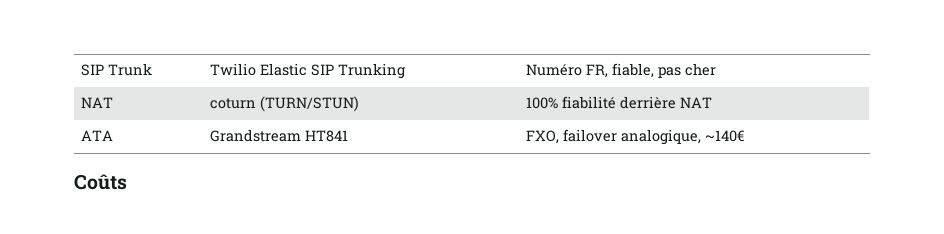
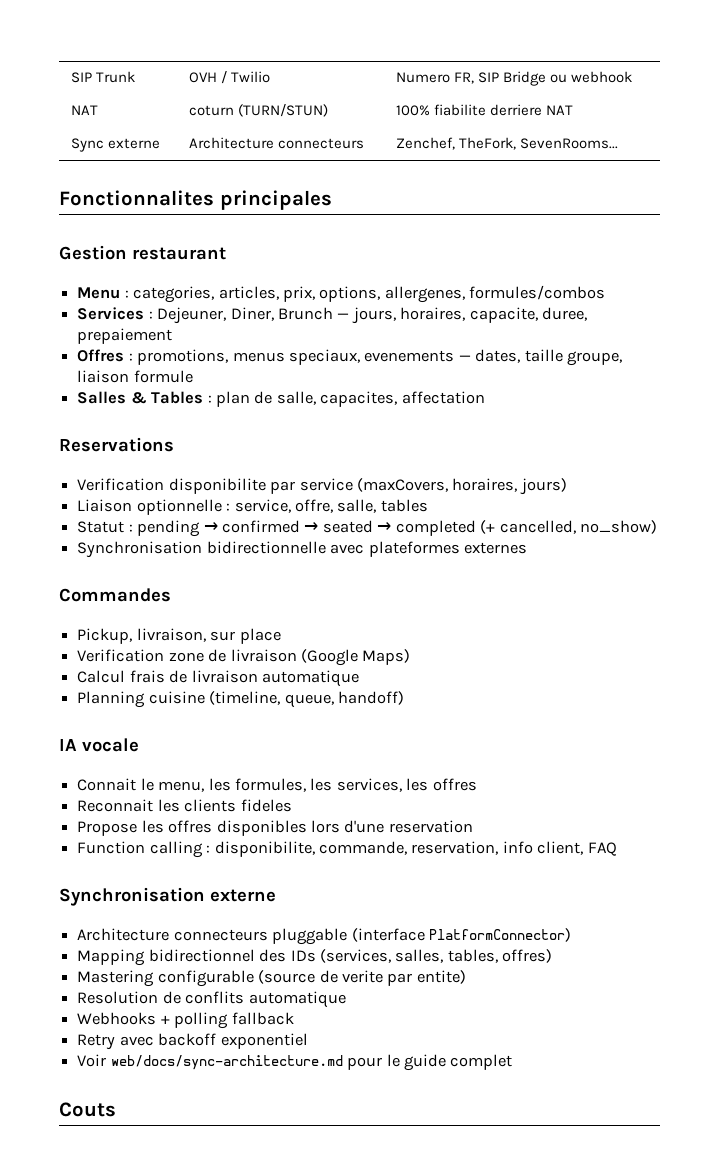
- SIP Trunk | Twilio Elastic SIP Trunking | Numéro FR, fiable, pas cher
+ SIP Trunk | OVH / Twilio | Numero FR, SIP Bridge ou webhook
- NAT | coturn (TURN/STUN) | 100% fiabilité derrière NAT
+ NAT | coturn (TURN/STUN) | 100% fiabilite derriere NAT
- ATA | Grandstream HT841 | FXO, failover analogique, ~140€
- Coûts
+ Sync externe | Architecture connecteurs | Zenchef, TheFork, SevenRooms...
+ Fonctionnalites principales
+ Gestion restaurant
+ Menu : categories, articles, prix, options, allergenes, formules/combos
+ Services : Dejeuner, Diner, Brunch — jours, horaires, capacite, duree, prepaiement
+ Offres : promotions, menus speciaux, evenements — dates, taille groupe, liaison formule
+ Salles & Tables : plan de salle, capacites, affectation
+ Reservations
+ Verification disponibilite par service (maxCovers, horaires, jours)
+ Liaison optionnelle : service, offre, salle, tables
+ Statut : pending → confirmed → seated → completed (+ cancelled, no_show)
+ Synchronisation bidirectionnelle avec plateformes externes
+ Commandes
+ Pickup, livraison, sur place
+ Verification zone de livraison (Google Maps)
+ Calcul frais de livraison automatique
+ Planning cuisine (timeline, queue, handoff)
+ IA vocale
+ Connait le menu, les formules, les services, les offres
+ Reconnait les clients fideles
+ Propose les offres disponibles lors d'une reservation
+ Function calling : disponibilite, commande, reservation, info client, FAQ
+ Synchronisation externe
+ Architecture connecteurs pluggable (interface PlatformConnector)
+ Mapping bidirectionnel des IDs (services, salles, tables, offres)
+ Mastering configurable (source de verite par entite)
+ Resolution de conflits automatique
+ Webhooks + polling fallback
+ Retry avec backoff exponentiel
+ Voir web/docs/sync-architecture.md pour le guide complet
+ Couts

